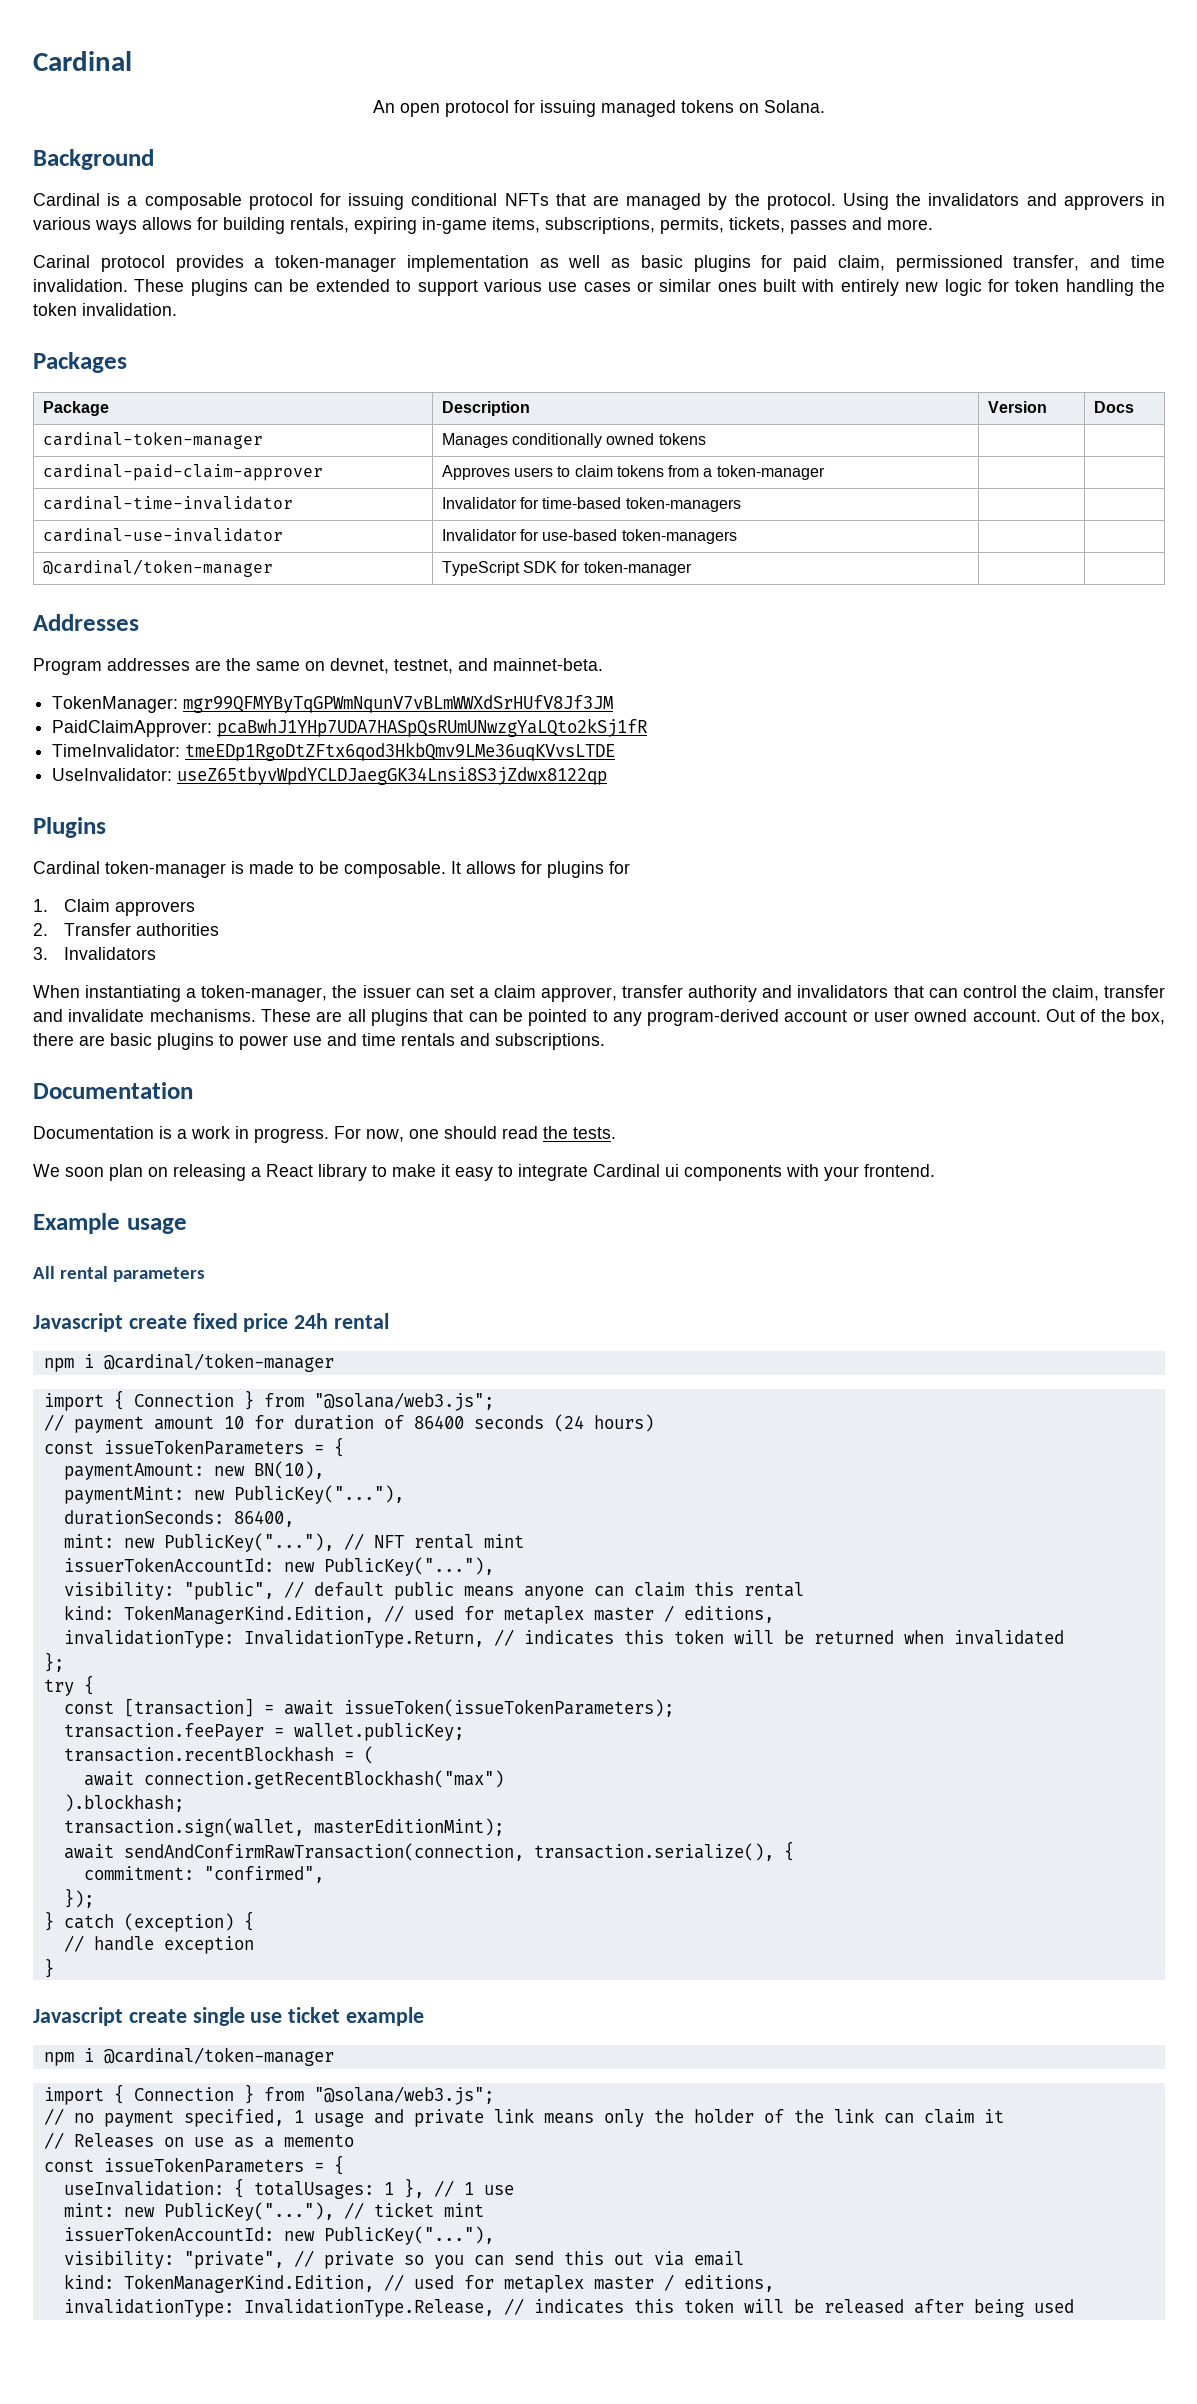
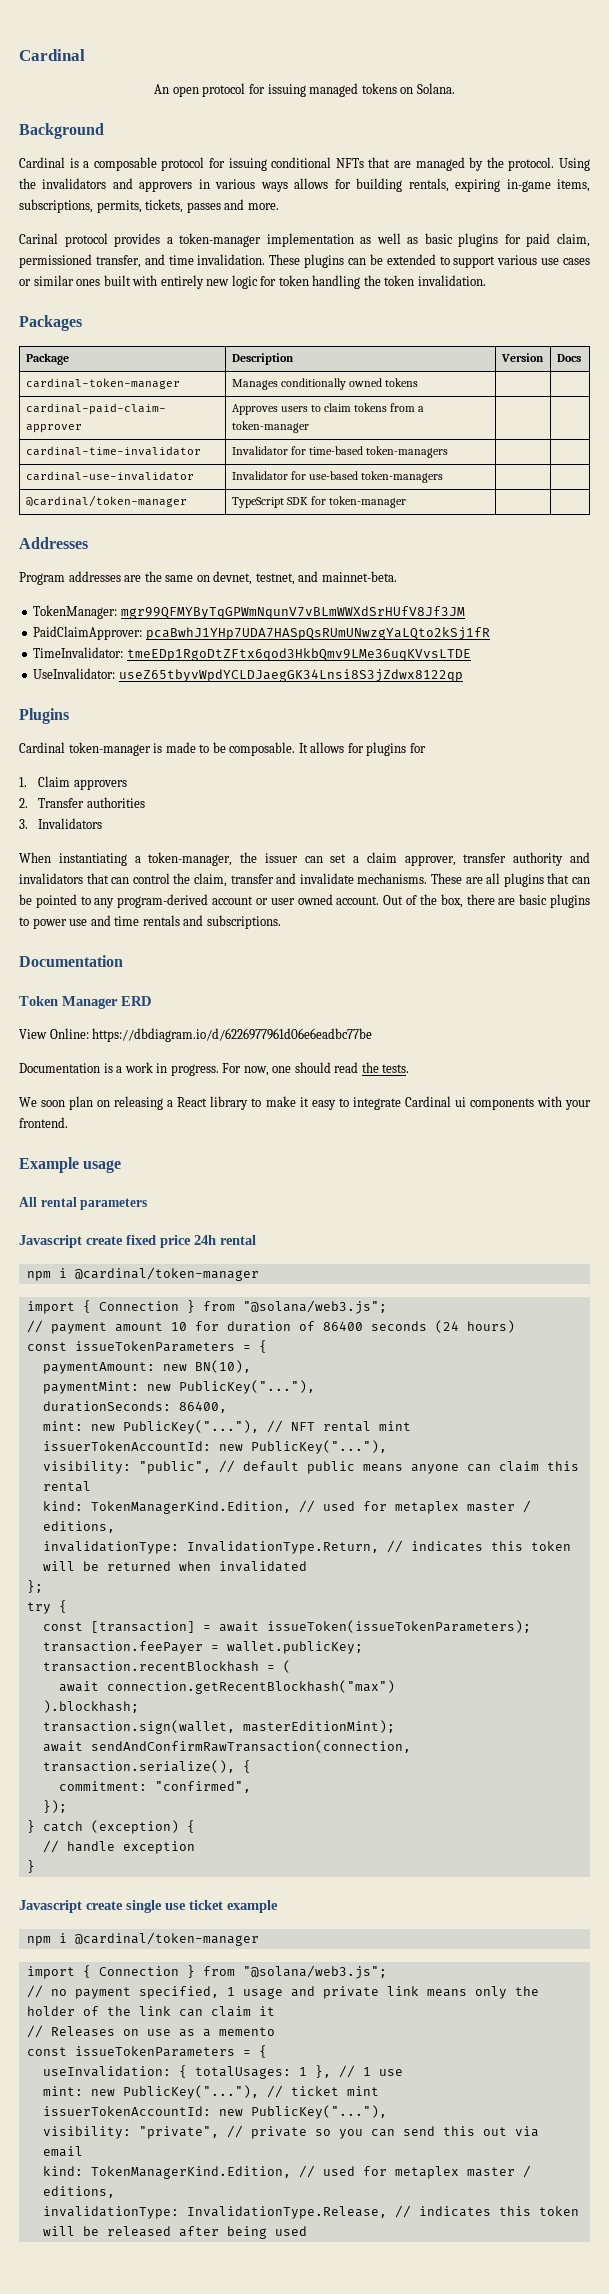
+ Token Manager ERD
+ View Online: https://dbdiagram.io/d/6226977961d06e6eadbc77be

